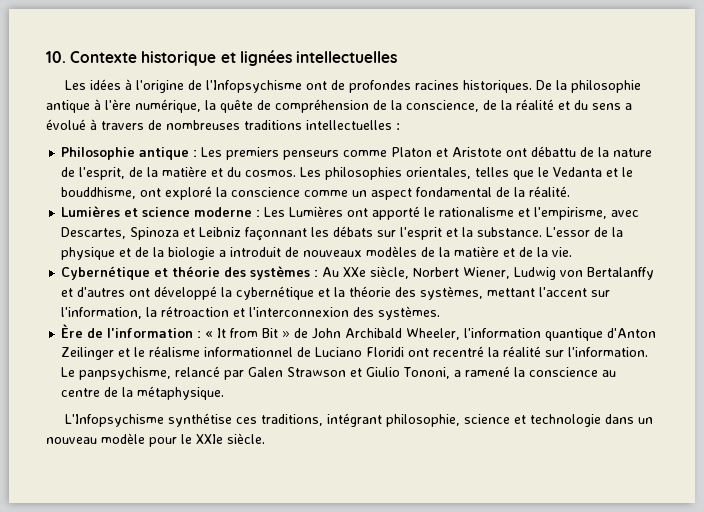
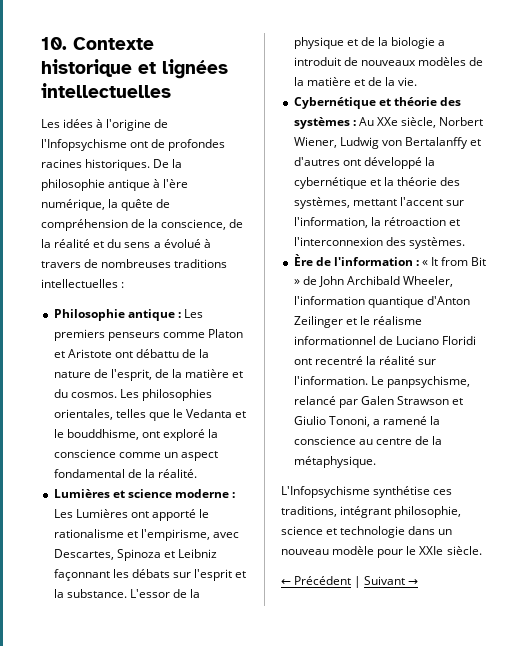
+ ← Précédent | Suivant →

